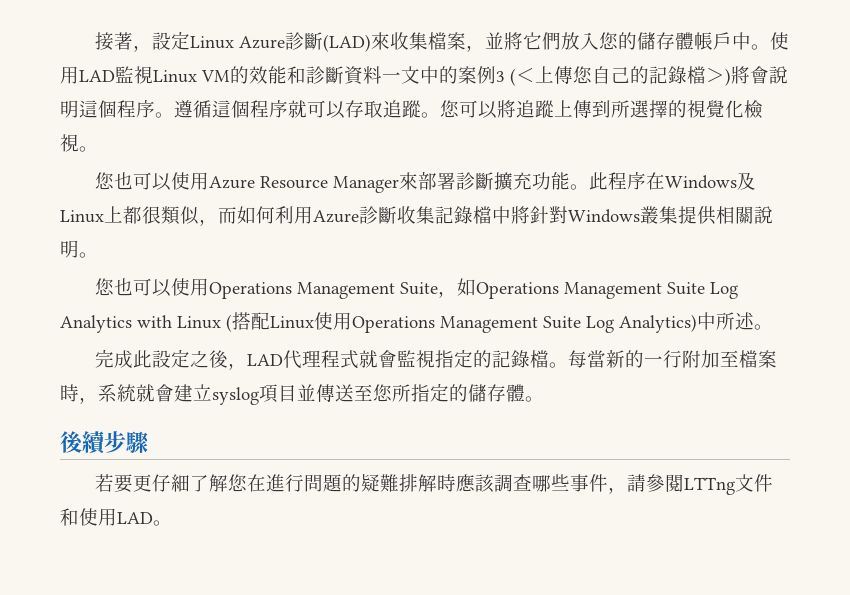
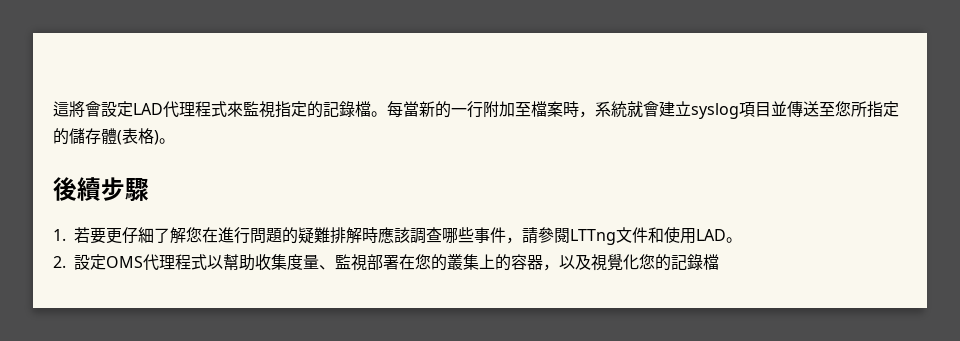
- 接著，設定Linux Azure診斷(LAD)來收集檔案，並將它們放入您的儲存體帳戶中。使用LAD監視Linux VM的效能和診斷資料一文中的案例3 (＜上傳您自己的記錄檔＞)將會說明這個程序。遵循這個程序就可以存取追蹤。您可以將追蹤上傳到所選擇的視覺化檢視。
- 您也可以使用Azure Resource Manager來部署診斷擴充功能。此程序在Windows及Linux上都很類似，而如何利用Azure診斷收集記錄檔中將針對Windows叢集提供相關說明。
- 您也可以使用Operations Management Suite，如Operations Management Suite Log Analytics with Linux (搭配Linux使用Operations Management Suite Log Analytics)中所述。
- 完成此設定之後，LAD代理程式就會監視指定的記錄檔。
+ 這將會設定LAD代理程式來監視指定的記錄檔。
- 每當新的一行附加至檔案時，系統就會建立syslog項目並傳送至您所指定的儲存體。
+ 每當新的一行附加至檔案時，系統就會建立syslog項目並傳送至您所指定的儲存體(表格)。
- 若要更仔細了解您在進行問題的疑難排解時應該調查哪些事件，請參閱LTTng文件和使用LAD。
+ 1.若要更仔細了解您在進行問題的疑難排解時應該調查哪些事件，請參閱LTTng文件和使用LAD。
+ 2.設定OMS代理程式以幫助收集度量、監視部署在您的叢集上的容器，以及視覺化您的記錄檔

